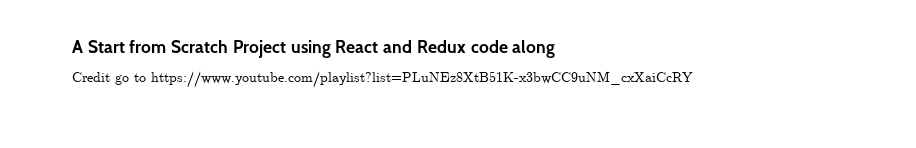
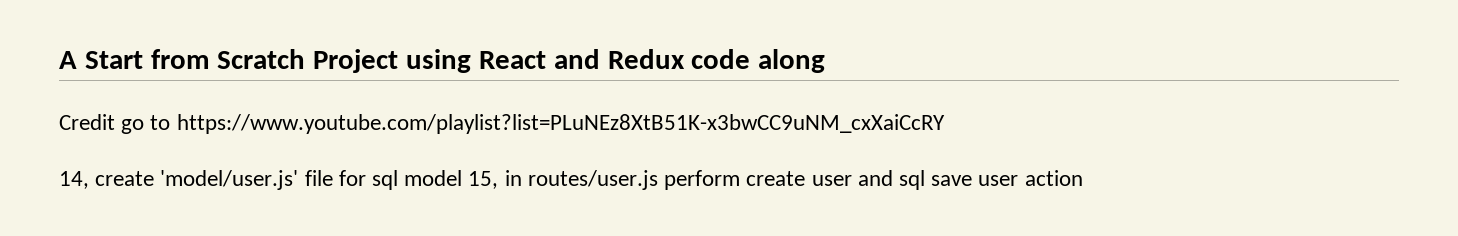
+ 14, create 'model/user.js' file for sql model 15, in routes/user.js perform create user and sql save user action

